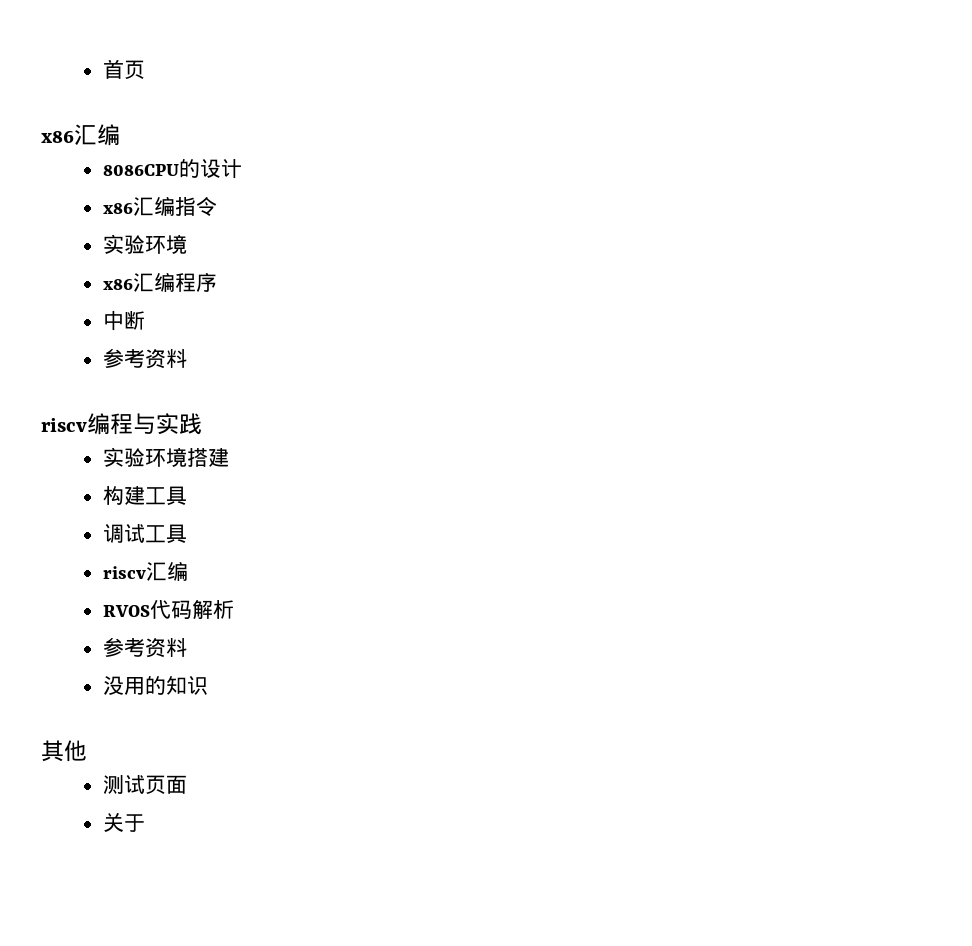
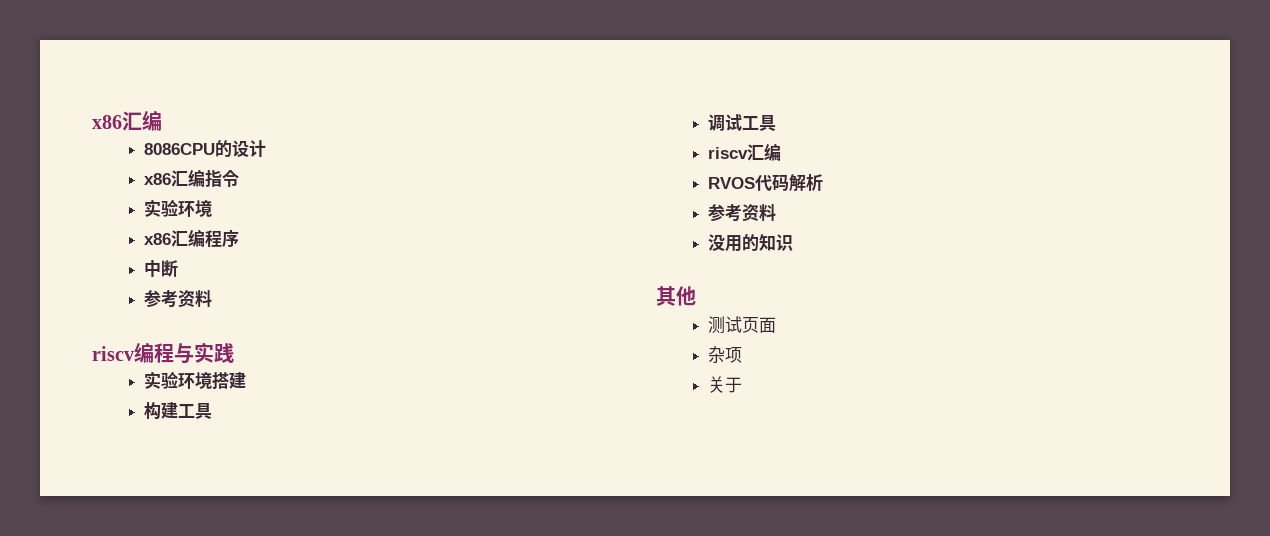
- 首页
+ 杂项

